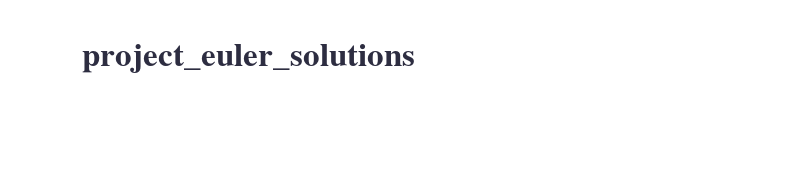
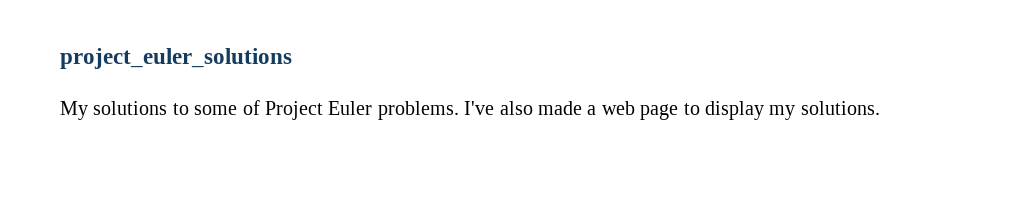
+ My solutions to some of Project Euler problems. I've also made a web page to display my solutions.

